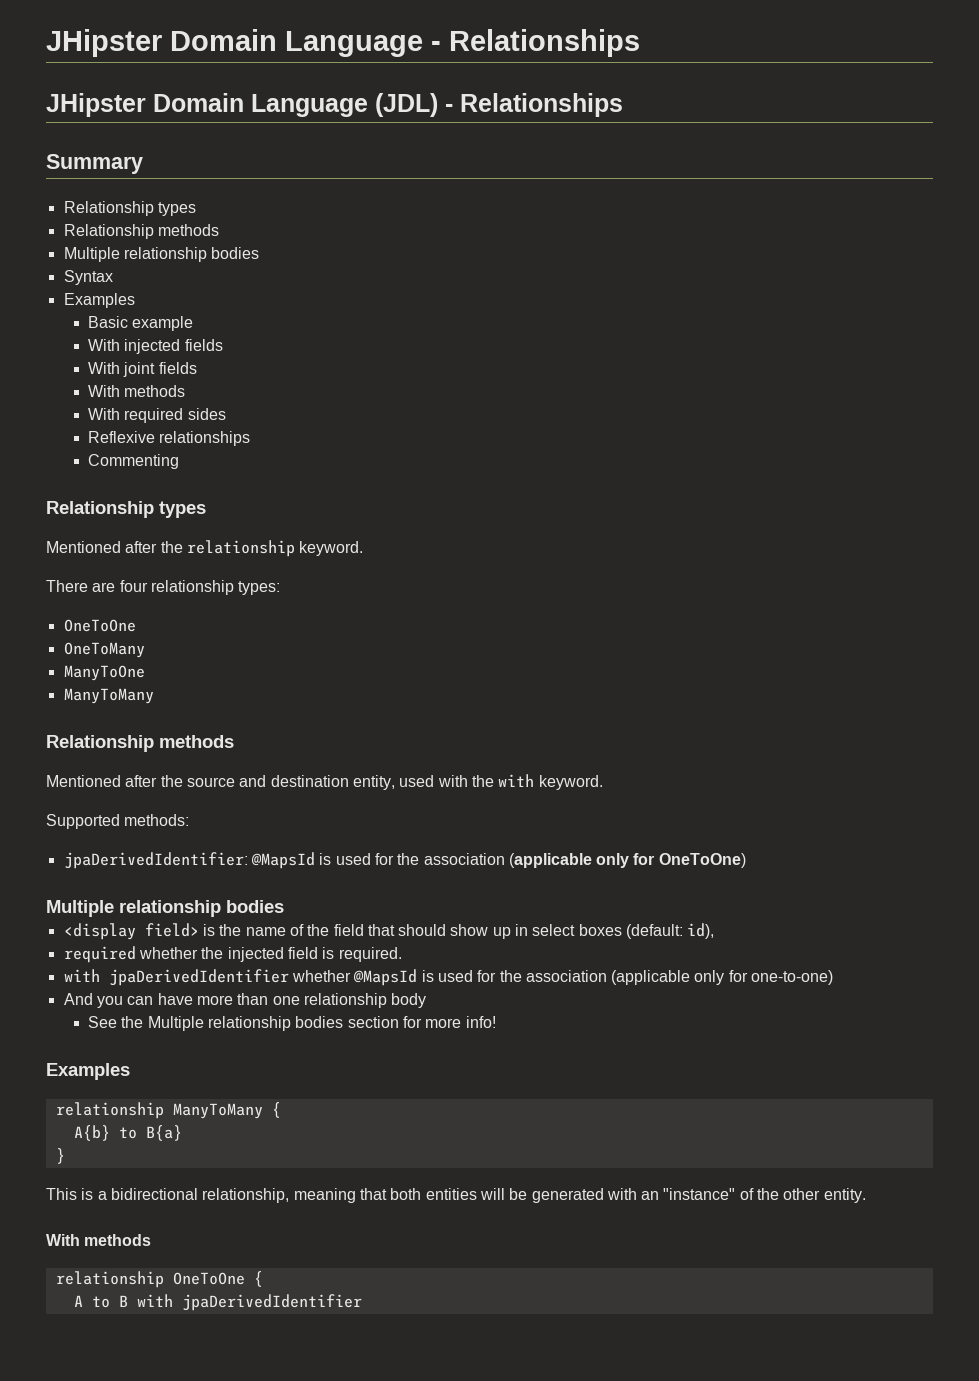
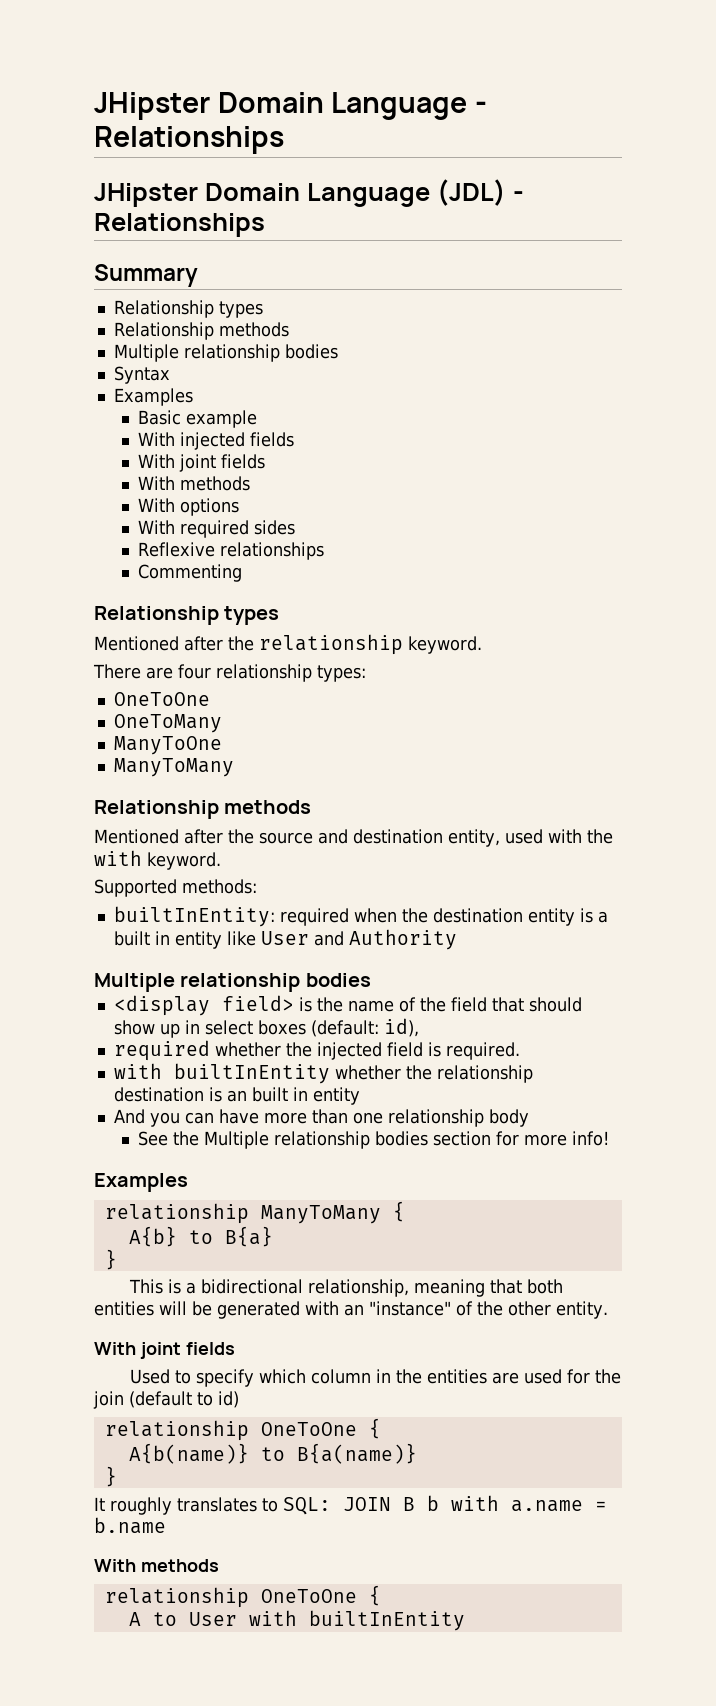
+ With options
- jpaDerivedIdentifier: @MapsId is used for the association (applicable only for OneToOne)
+ builtInEntity: required when the destination entity is a built in entity like User and Authority
- with jpaDerivedIdentifier whether @MapsId is used for the association (applicable only for one-to-one)
+ with builtInEntity whether the relationship destination is an built in entity
  This is a bidirectional relationship, meaning that both entities will be generated with an "instance" of the other entity.
+ With joint fields
+ Used to specify which column in the entities are used for the join (default to id)
+ relationship OneToOne {
+ A{b(name)} to B{a(name)}
+ }
+ It roughly translates to SQL: JOIN B b with a.name = b.name
- A to B with jpaDerivedIdentifier
+ A to User with builtInEntity

